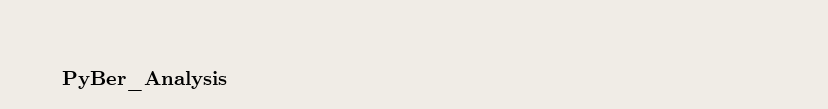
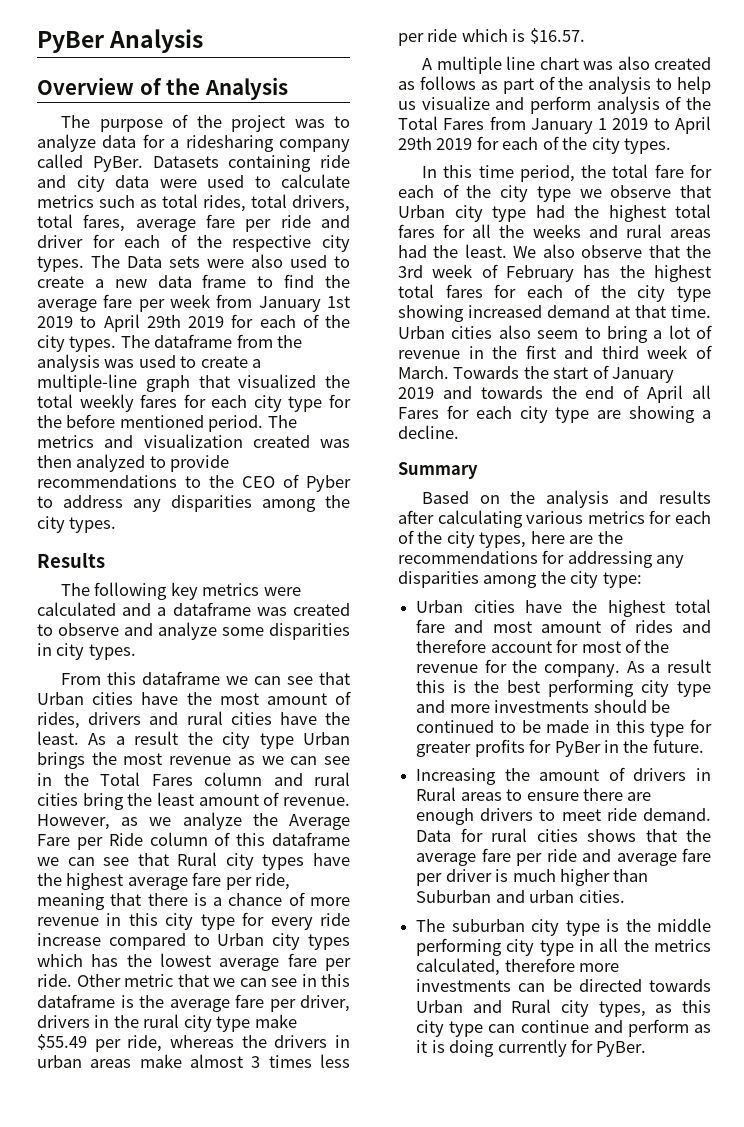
- PyBer_Analysis
+ PyBer Analysis
+ Overview of the Analysis
+ The purpose of the project was to analyze data for a ridesharing company called PyBer. Datasets containing ride and city data were used to calculate metrics such as total rides, total drivers, total fares, average fare per ride and driver for each of the respective city types. The Data sets were also used to create a new data frame to find the average fare per week from January 1st 2019 to April 29th 2019 for each of the city types. The dataframe from the analysis was used to create a multiple-line graph that visualized the total weekly fares for each city type for the before mentioned period. The metrics and visualization created was then analyzed to provide recommendations to the CEO of Pyber to address any disparities among the city types.
+ Results
+ The following key metrics were calculated and a dataframe was created to observe and analyze some disparities in city types.
+ From this dataframe we can see that Urban cities have the most amount of rides, drivers and rural cities have the least. As a result the city type Urban brings the most revenue as we can see in the Total Fares column and rural cities bring the least amount of revenue. However, as we analyze the Average Fare per Ride column of this dataframe we can see that Rural city types have the highest average fare per ride, meaning that there is a chance of more revenue in this city type for every ride increase compared to Urban city types which has the lowest average fare per ride. Other metric that we can see in this dataframe is the average fare per driver, drivers in the rural city type make $55.49 per ride, whereas the drivers in urban areas make almost 3 times less per ride which is $16.57.
+ A multiple line chart was also created as follows as part of the analysis to help us visualize and perform analysis of the Total Fares from January 1 2019 to April 29th 2019 for each of the city types.
+ In this time period, the total fare for each of the city type we observe that Urban city type had the highest total fares for all the weeks and rural areas had the least. We also observe that the 3rd week of February has the highest total fares for each of the city type showing increased demand at that time. Urban cities also seem to bring a lot of revenue in the first and third week of March. Towards the start of January 2019 and towards the end of April all Fares for each city type are showing a decline.
+ Summary
+ Based on the analysis and results after calculating various metrics for each of the city types, here are the recommendations for addressing any disparities among the city type:
+ Urban cities have the highest total fare and most amount of rides and therefore account for most of the revenue for the company. As a result this is the best performing city type and more investments should be continued to be made in this type for greater profits for PyBer in the future.
+ Increasing the amount of drivers in Rural areas to ensure there are enough drivers to meet ride demand. Data for rural cities shows that the average fare per ride and average fare per driver is much higher than Suburban and urban cities.
+ The suburban city type is the middle performing city type in all the metrics calculated, therefore more investments can be directed towards Urban and Rural city types, as this city type can continue and perform as it is doing currently for PyBer.

